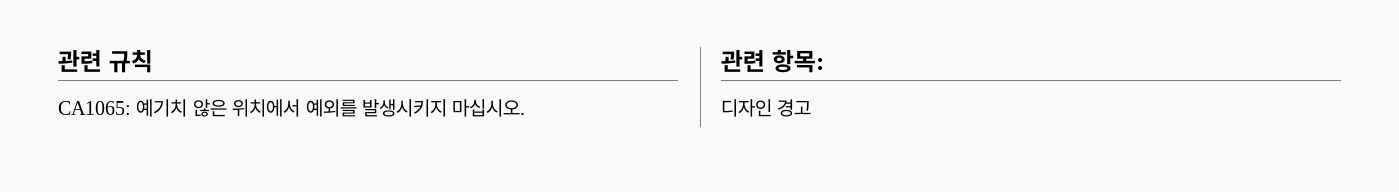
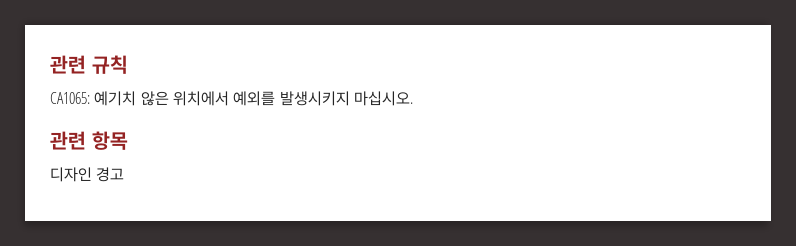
- 관련 항목:
+ 관련 항목

